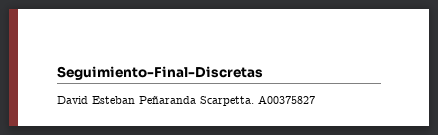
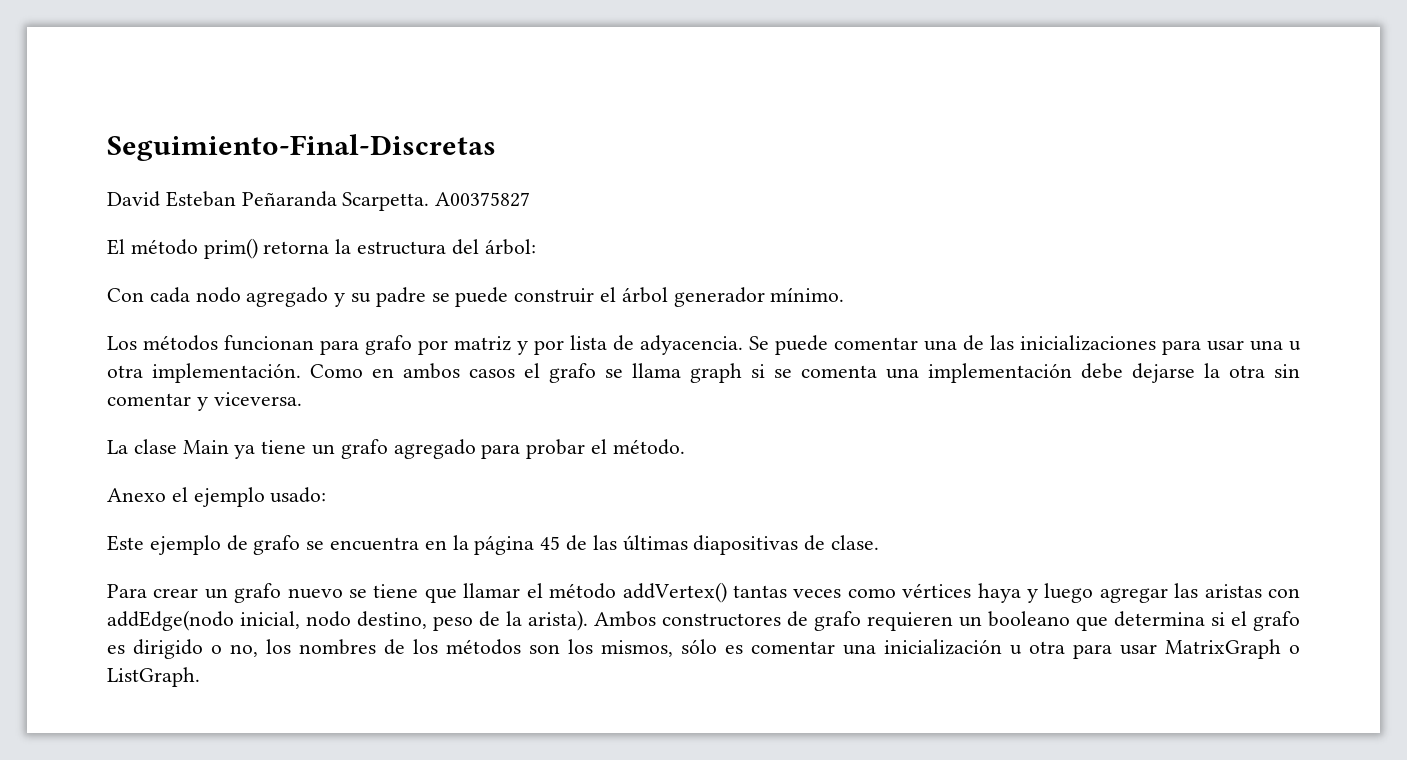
+ El método prim() retorna la estructura del árbol:
+ Con cada nodo agregado y su padre se puede construir el árbol generador mínimo.
+ Los métodos funcionan para grafo por matriz y por lista de adyacencia. Se puede comentar una de las inicializaciones para usar una u otra implementación. Como en ambos casos el grafo se llama graph si se comenta una implementación debe dejarse la otra sin comentar y viceversa.
+ La clase Main ya tiene un grafo agregado para probar el método.
+ Anexo el ejemplo usado:
+ Este ejemplo de grafo se encuentra en la página 45 de las últimas diapositivas de clase.
+ Para crear un grafo nuevo se tiene que llamar el método addVertex() tantas veces como vértices haya y luego agregar las aristas con addEdge(nodo inicial, nodo destino, peso de la arista). Ambos constructores de grafo requieren un booleano que determina si el grafo es dirigido o no, los nombres de los métodos son los mismos, sólo es comentar una inicialización u otra para usar MatrixGraph o ListGraph.

